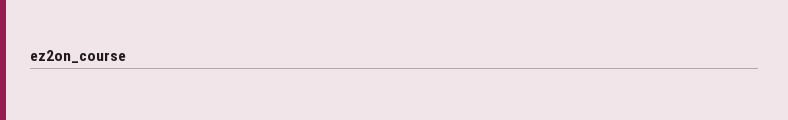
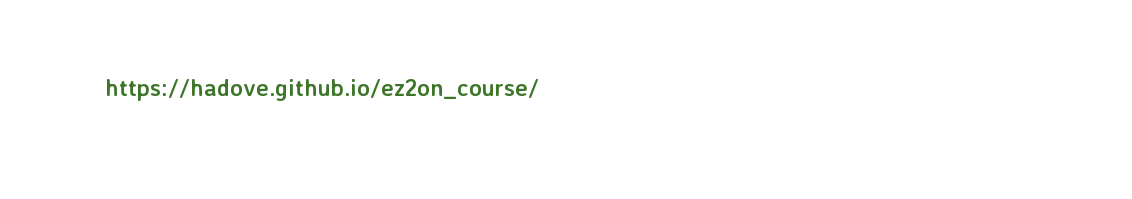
- ez2on_course
+ https://hadove.github.io/ez2on_course/

